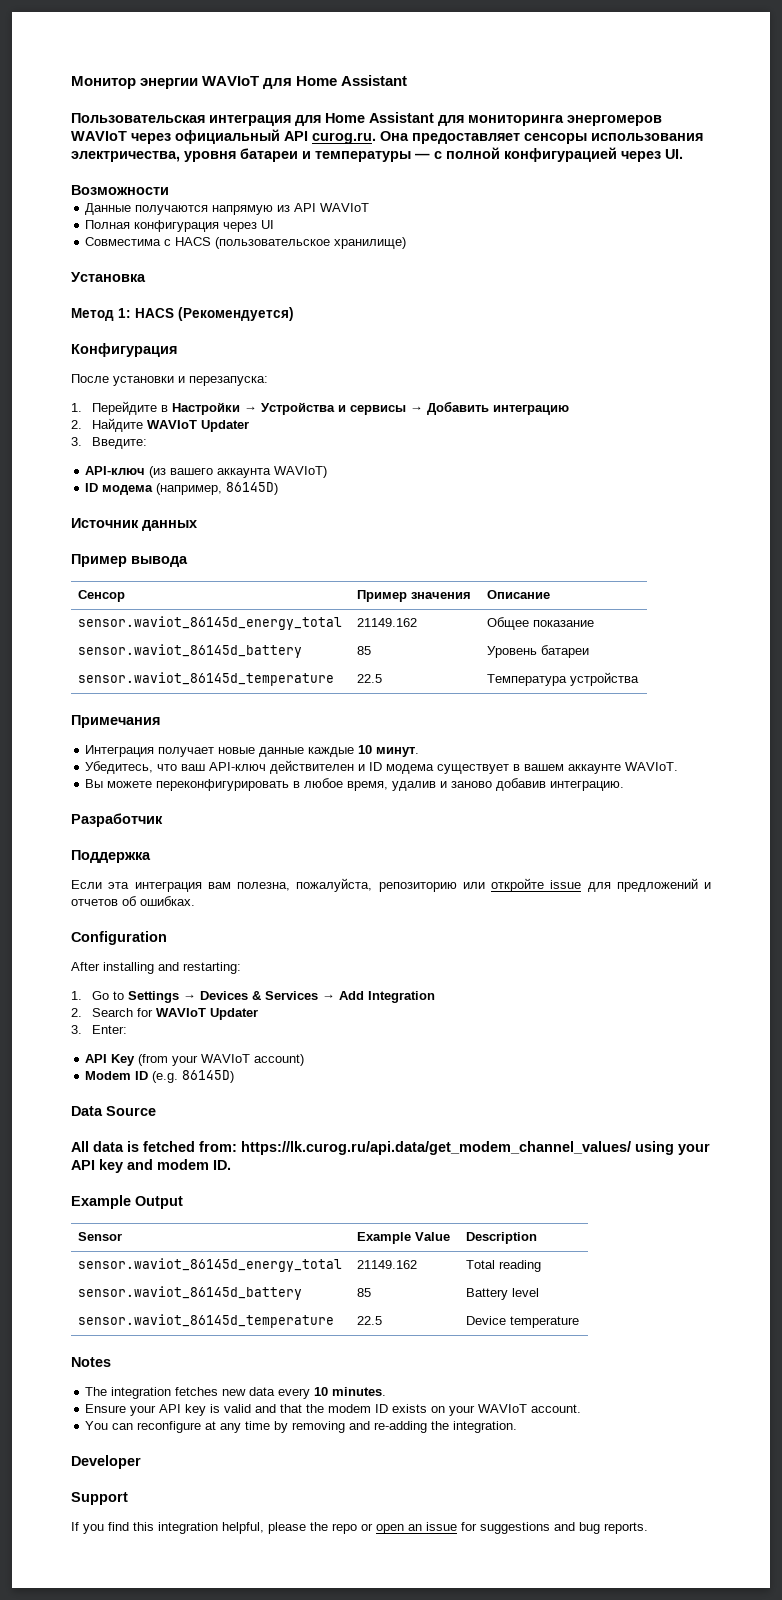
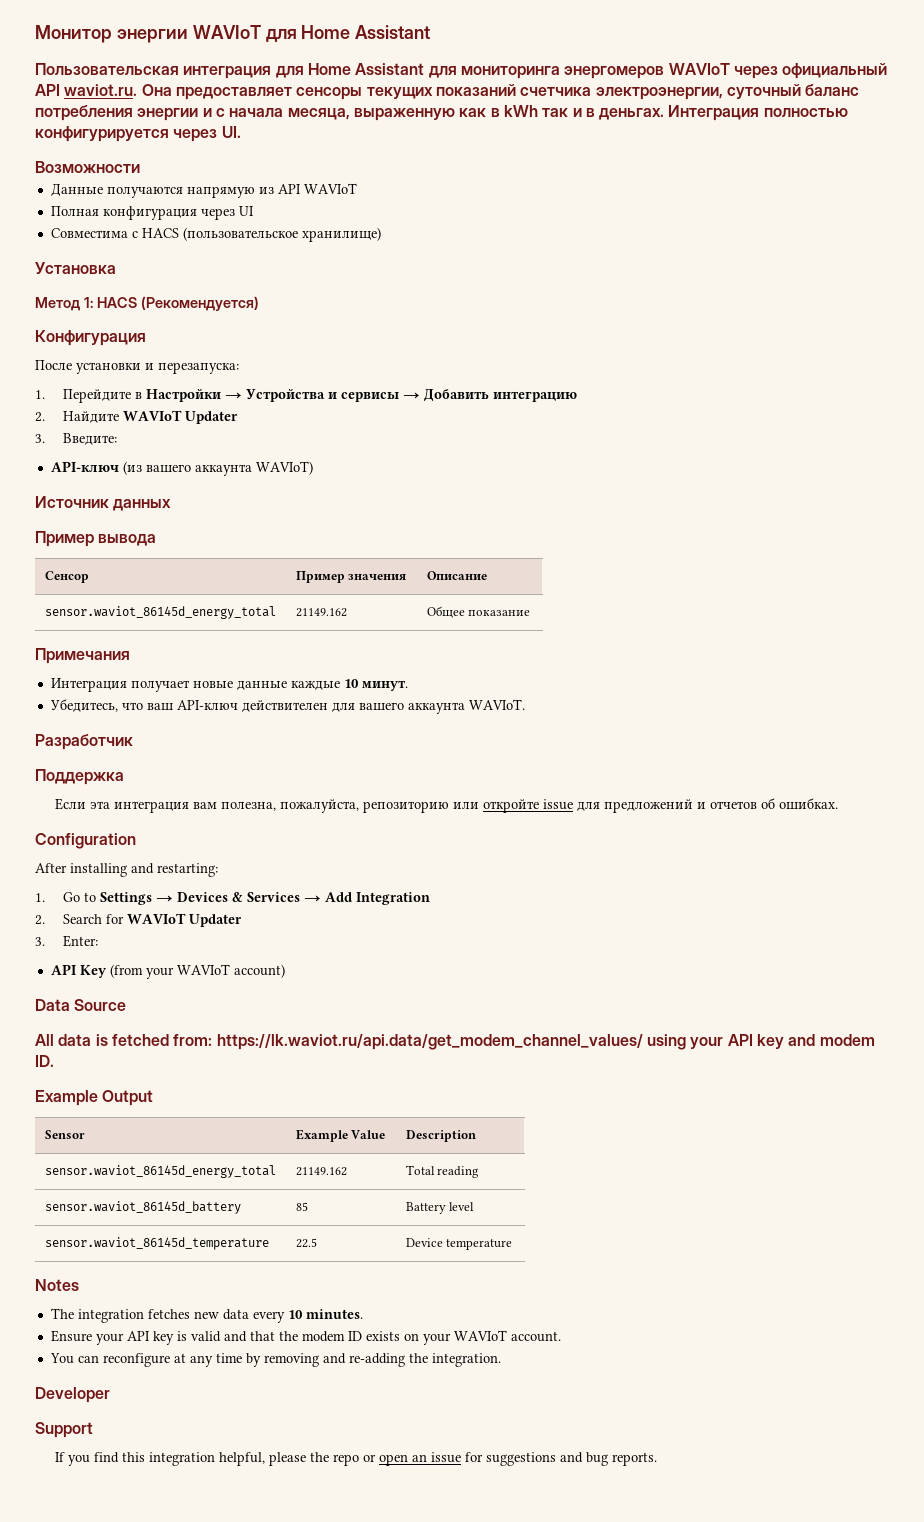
- Пользовательская интеграция для Home Assistant для мониторинга энергомеров WAVIoT через официальный API curog.ru. Она предоставляет сенсоры использования электричества, уровня батареи и температуры — с полной конфигурацией через UI.
+ Пользовательская интеграция для Home Assistant для мониторинга энергомеров WAVIoT через официальный API waviot.ru. Она предоставляет сенсоры текущих показаний счетчика электроэнергии, суточный баланс потребления энергии и с начала месяца, выраженную как в kWh так и в деньгах. Интеграция полностью конфигурируется через UI.
- ID модема (например, 86145D)
- sensor.waviot_86145d_battery | 85 | Уровень батареи
- sensor.waviot_86145d_temperature | 22.5 | Температура устройства
- Убедитесь, что ваш API-ключ действителен и ID модема существует в вашем аккаунте WAVIoT.
- Вы можете переконфигурировать в любое время, удалив и заново добавив интеграцию.
+ Убедитесь, что ваш API-ключ действителен для вашего аккаунта WAVIoT.
- Modem ID (e.g. 86145D)
- All data is fetched from: https://lk.curog.ru/api.data/get_modem_channel_values/ using your API key and modem ID.
+ All data is fetched from: https://lk.waviot.ru/api.data/get_modem_channel_values/ using your API key and modem ID.

